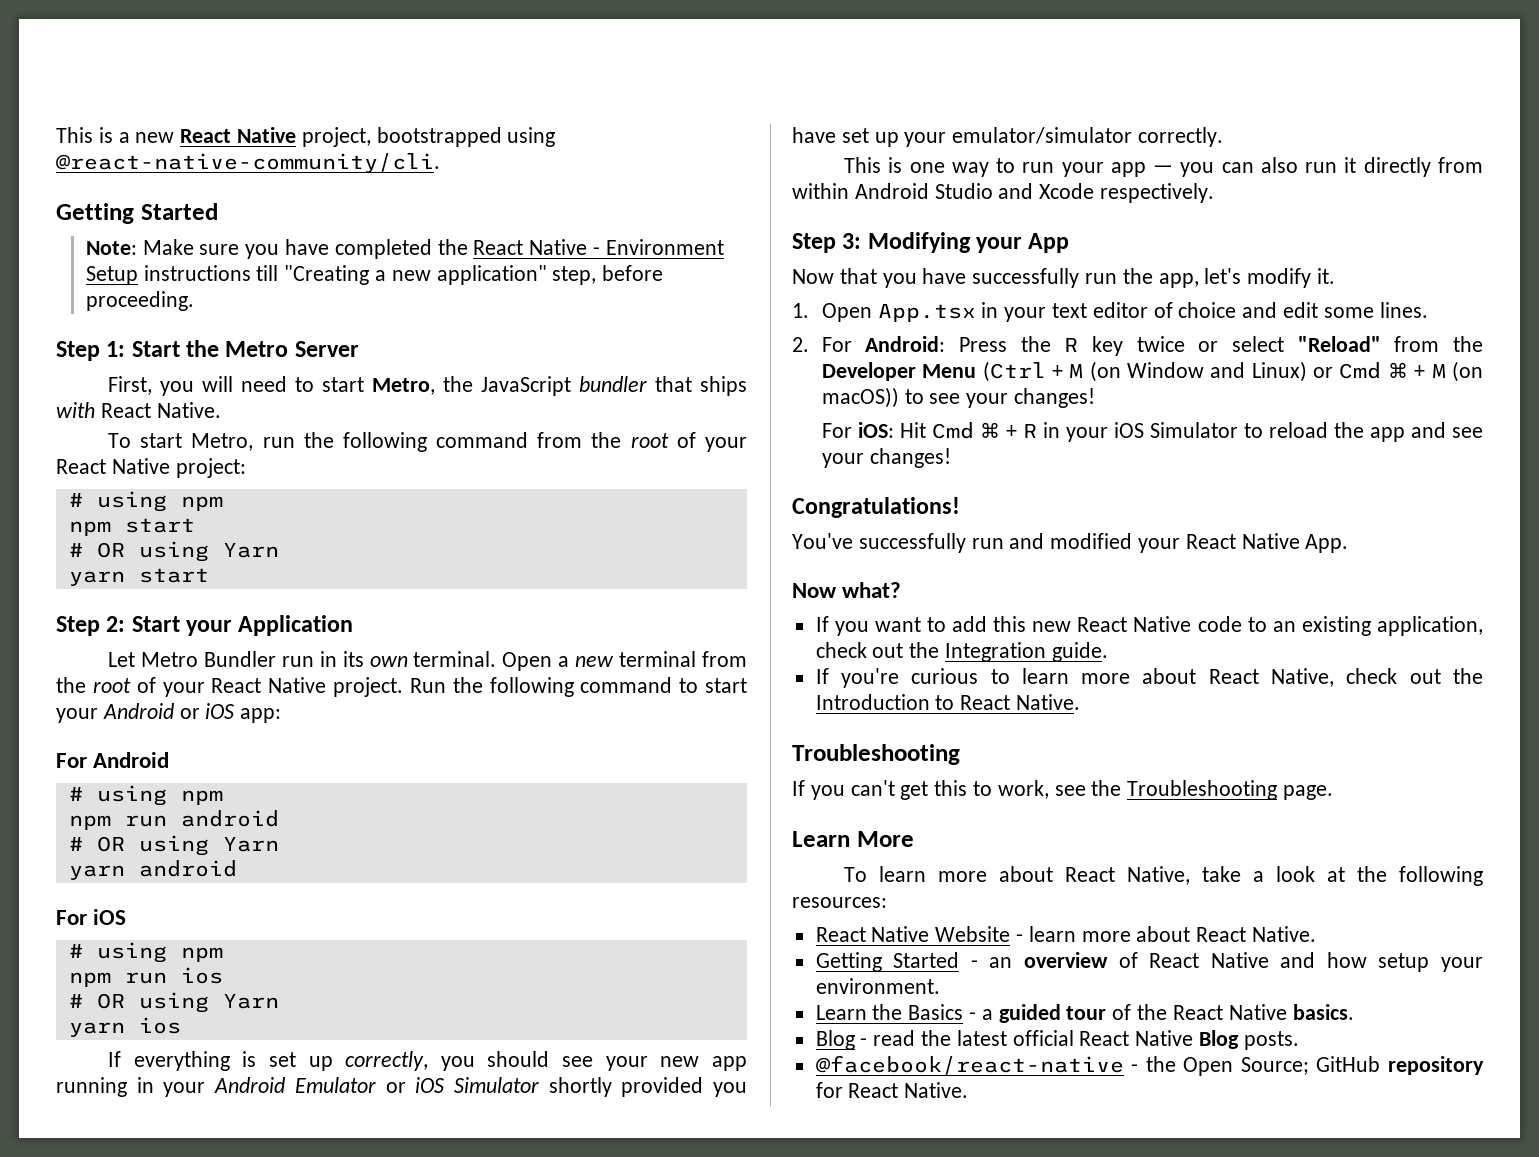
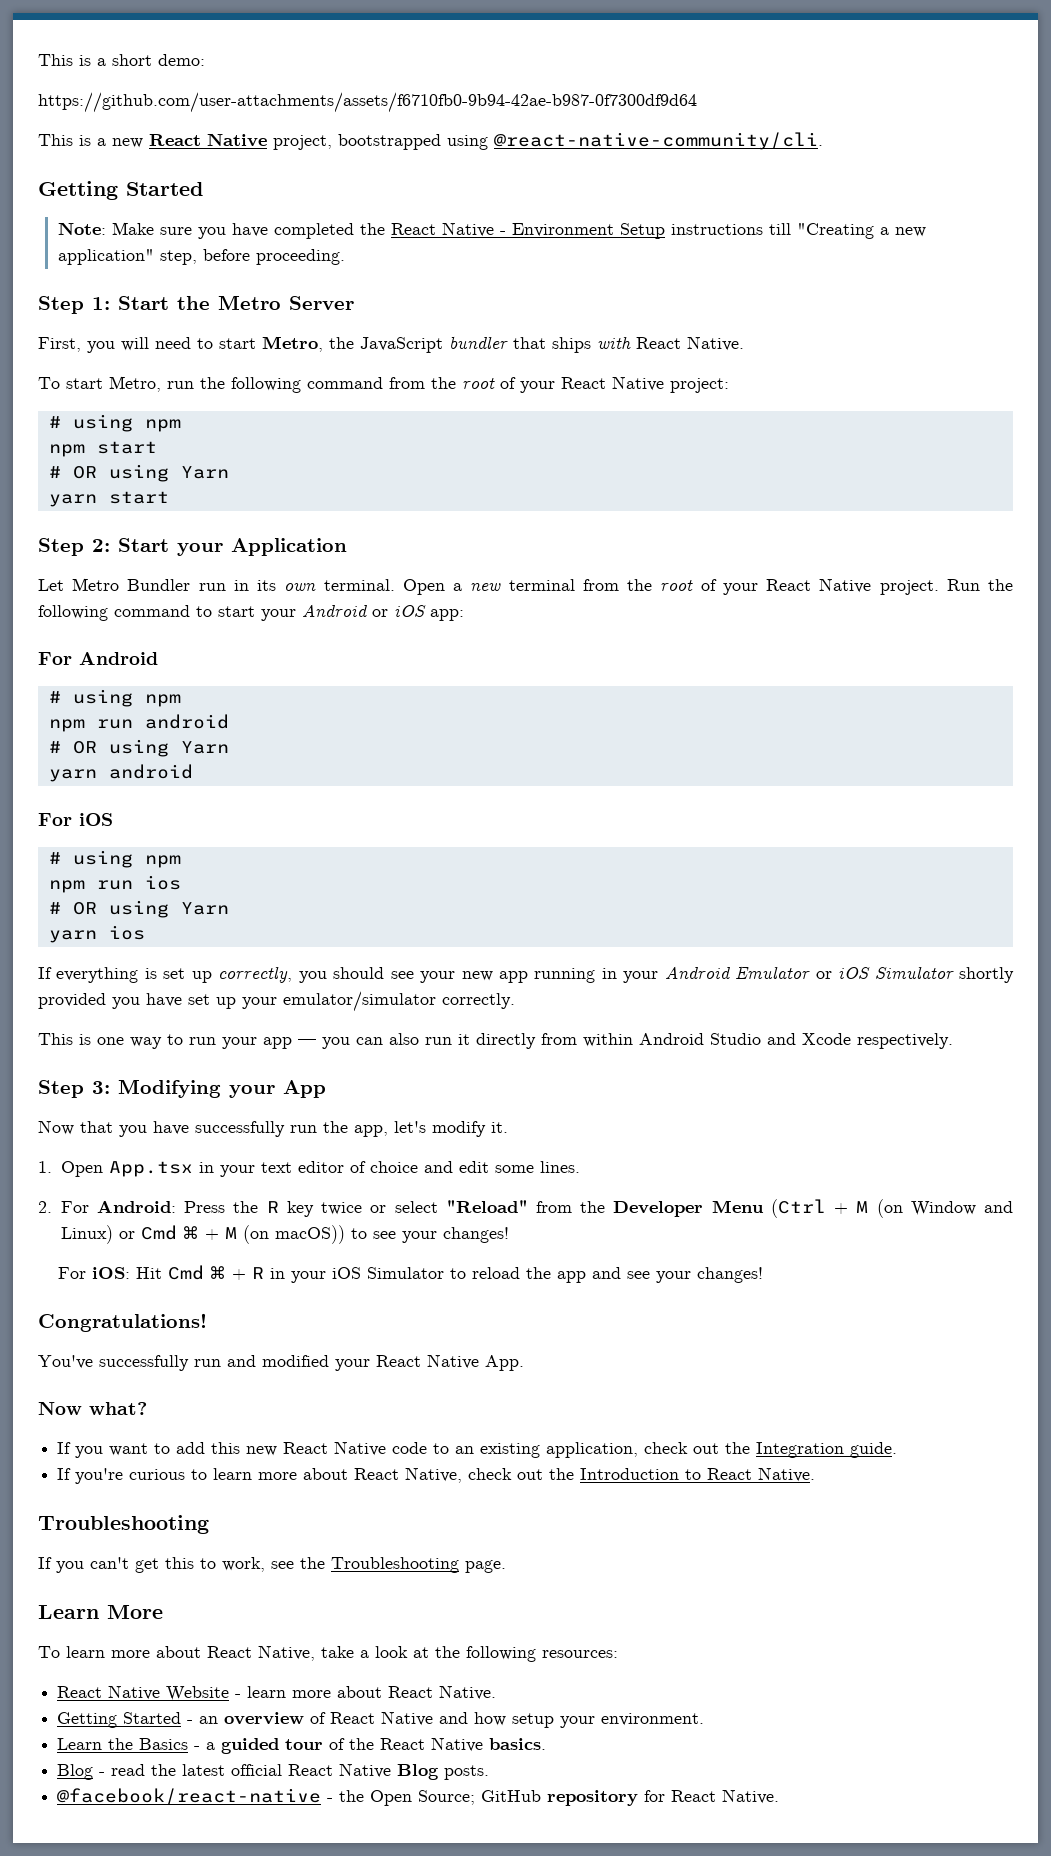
+ This is a short demo:
+ https://github.com/user-attachments/assets/f6710fb0-9b94-42ae-b987-0f7300df9d64

